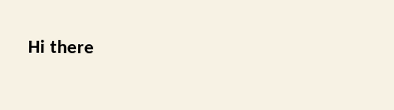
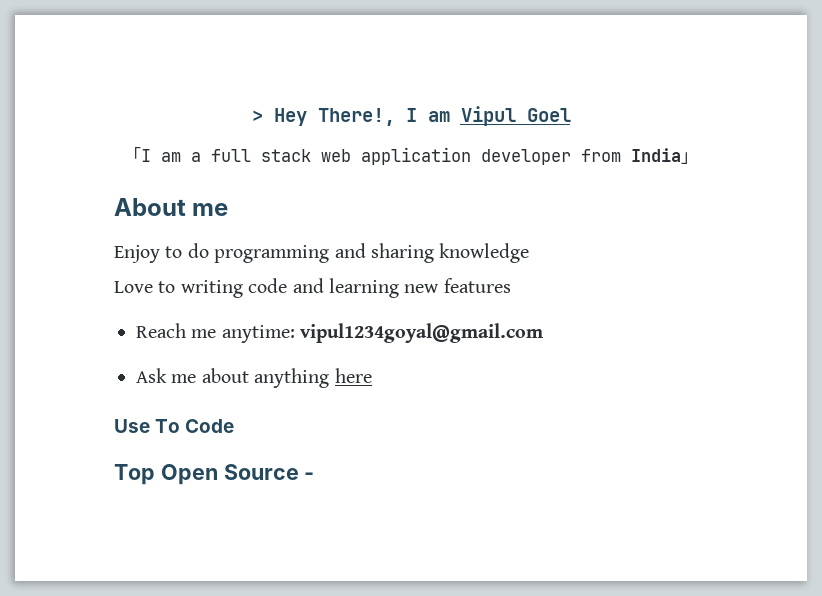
- Hi there
+ > Hey There!, I am Vipul Goel
+ 「I am a full stack web application developer from India」
+ About me
+ Enjoy to do programming and sharing knowledge
+ Love to writing code and learning new features
+ Reach me anytime: vipul1234goyal@gmail.com
+ Ask me about anything here
+ Use To Code
+ Top Open Source -

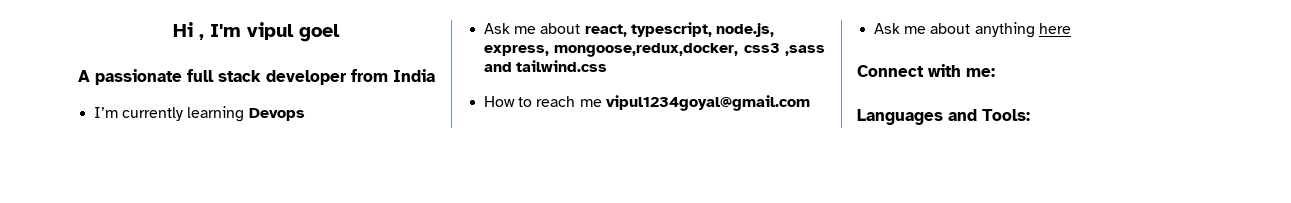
- > Hey There!, I am Vipul Goel
- 「I am a full stack web application developer from India」
- About me
- Enjoy to do programming and sharing knowledge
- Love to writing code and learning new features
- Reach me anytime: vipul1234goyal@gmail.com
+ Hi , I'm vipul goel
+ A passionate full stack developer from India
+ I’m currently learning Devops
+ Ask me about react, typescript, node.js, express, mongoose,redux,docker, css3 ,sass and tailwind.css
+ How to reach me vipul1234goyal@gmail.com
- Use To Code
- Top Open Source -
+ Connect with me:
+ Languages and Tools:

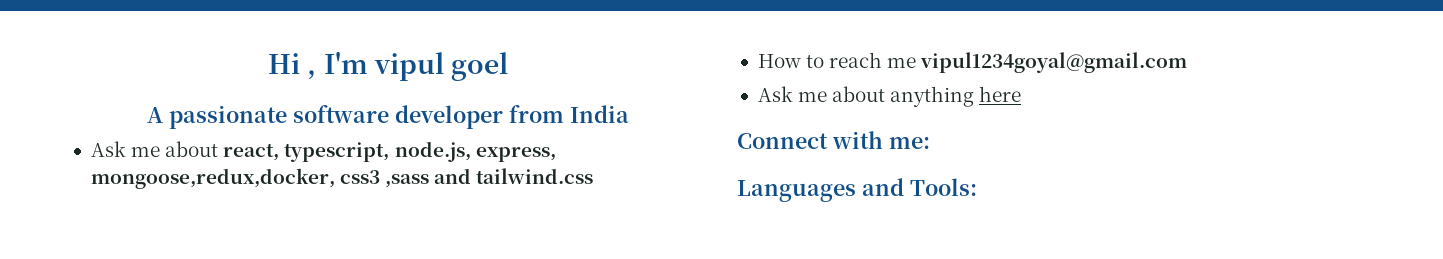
- A passionate full stack developer from India
+ A passionate software developer from India
- I’m currently learning Devops

